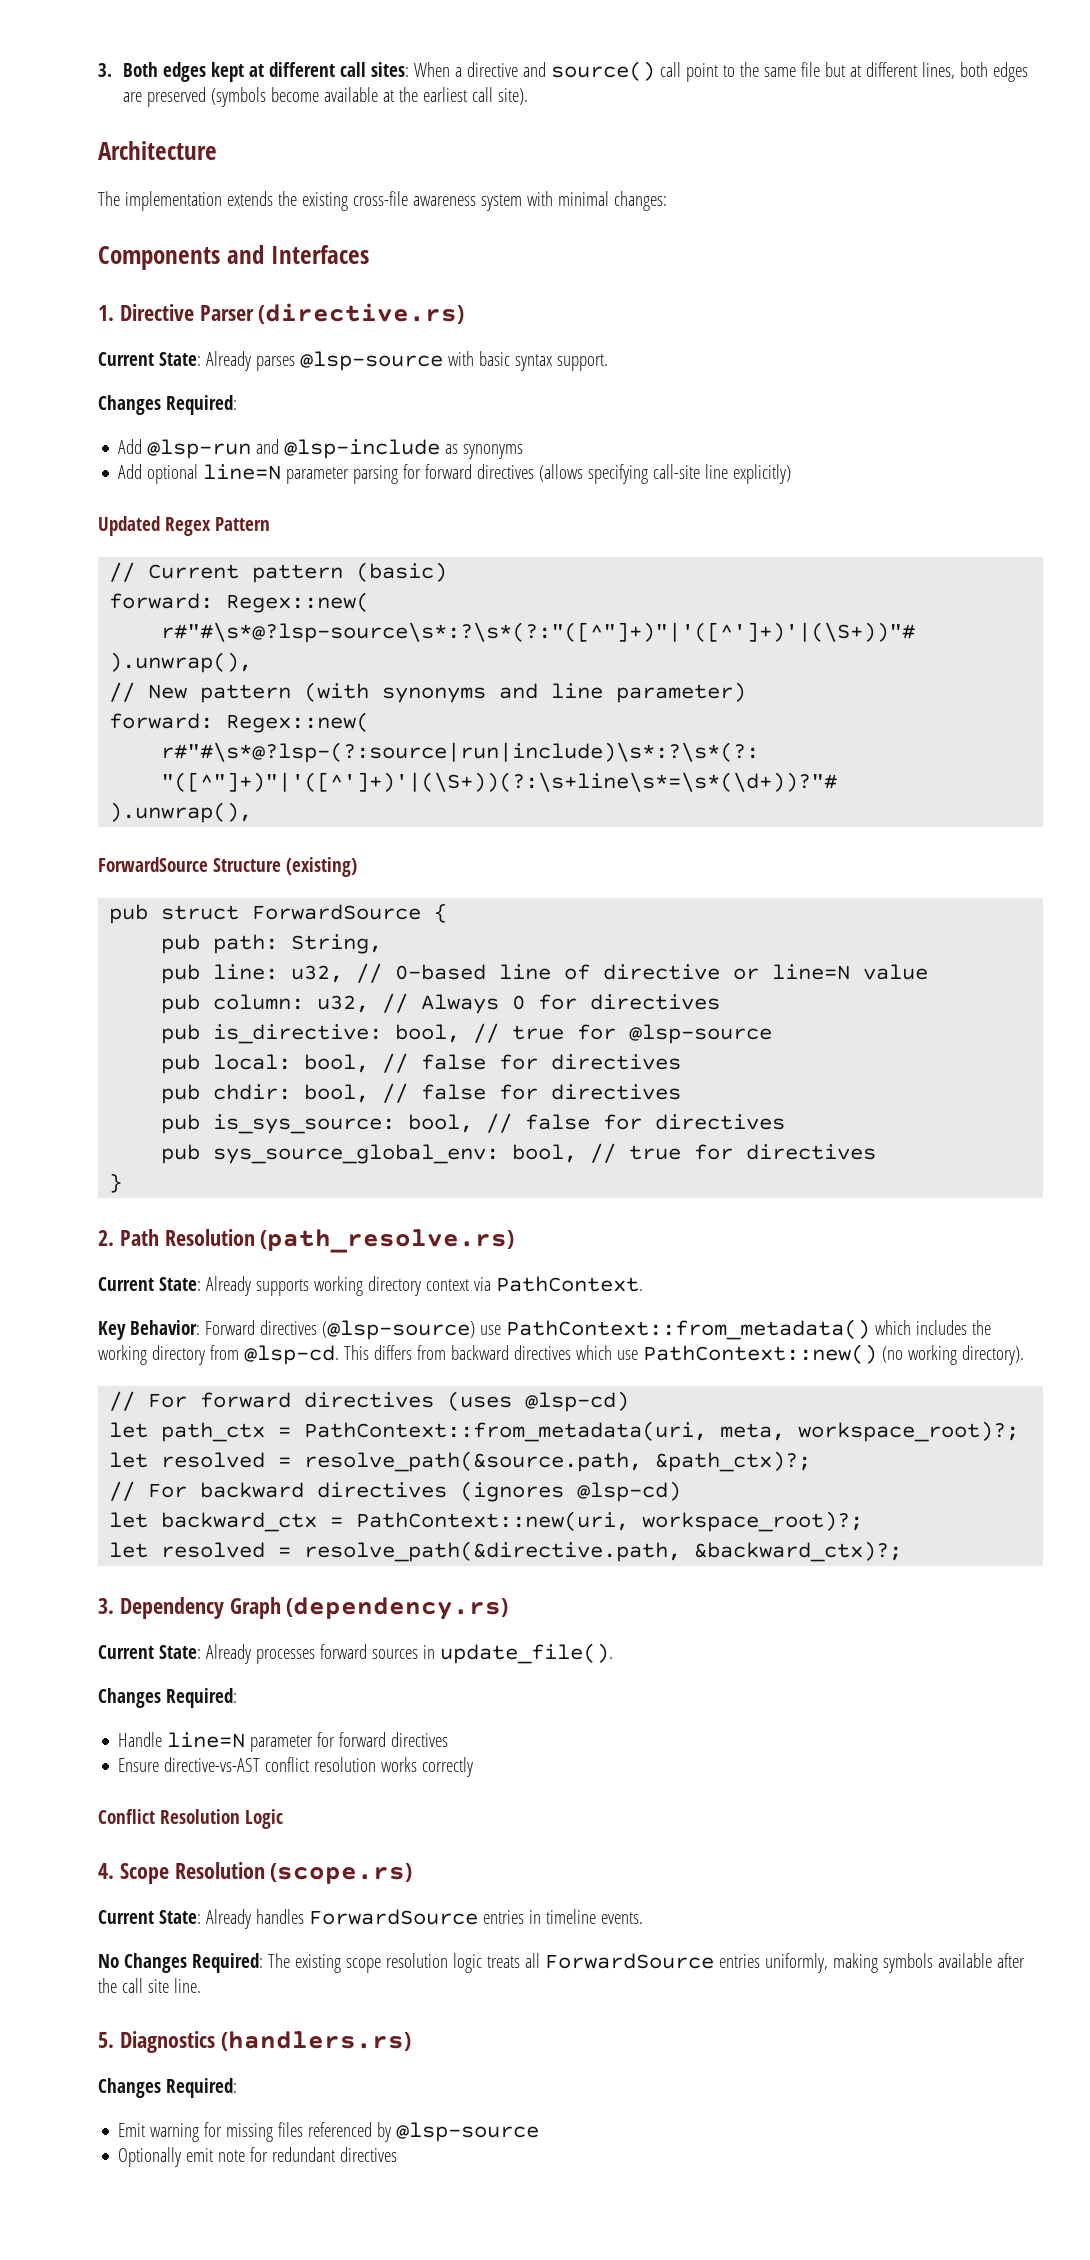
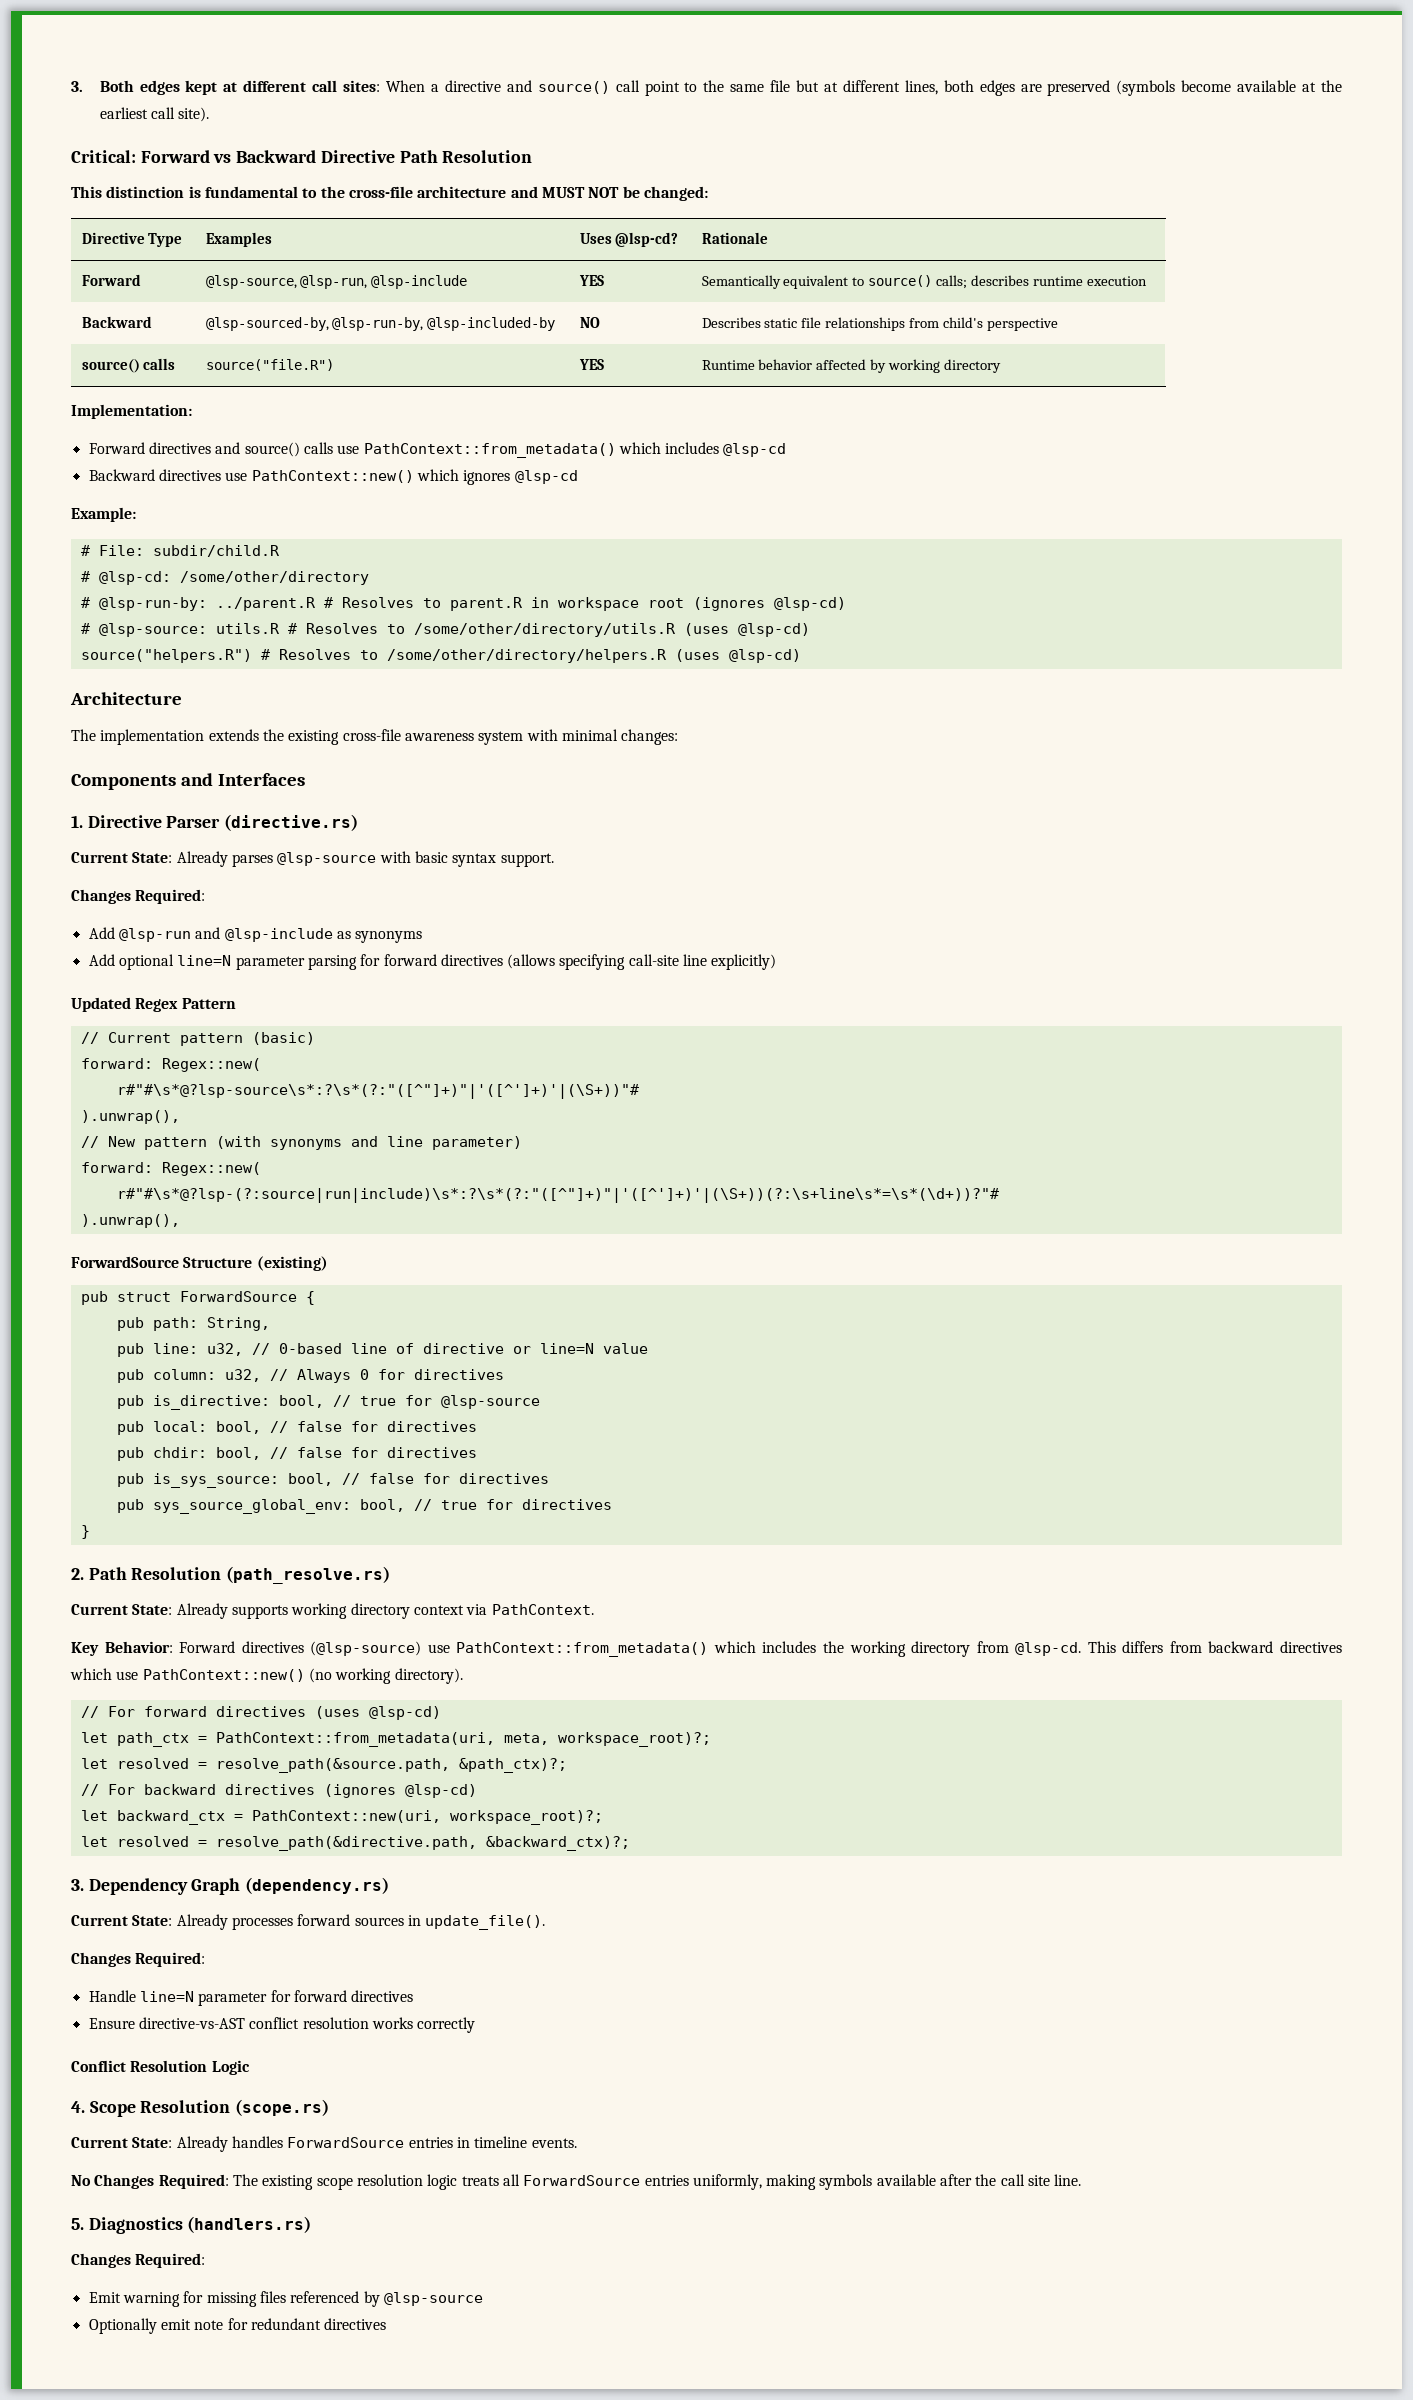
+ Critical: Forward vs Backward Directive Path Resolution
+ This distinction is fundamental to the cross-file architecture and MUST NOT be changed:
+ Directive Type | Examples | Uses @lsp-cd? | Rationale
+ Forward | @lsp-source, @lsp-run, @lsp-include | YES | Semantically equivalent to source() calls; describes runtime execution
+ Backward | @lsp-sourced-by, @lsp-run-by, @lsp-included-by | NO | Describes static file relationships from child's perspective
+ source() calls | source("file.R") | YES | Runtime behavior affected by working directory
+ Implementation:
+ Forward directives and source() calls use PathContext::from_metadata() which includes @lsp-cd
+ Backward directives use PathContext::new() which ignores @lsp-cd
+ Example:
+ # File: subdir/child.R
+ # @lsp-cd: /some/other/directory
+ # @lsp-run-by: ../parent.R # Resolves to parent.R in workspace root (ignores @lsp-cd)
+ # @lsp-source: utils.R # Resolves to /some/other/directory/utils.R (uses @lsp-cd)
+ source("helpers.R") # Resolves to /some/other/directory/helpers.R (uses @lsp-cd)

